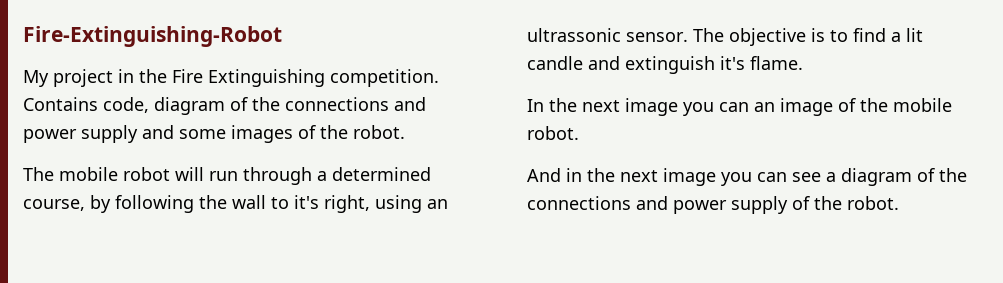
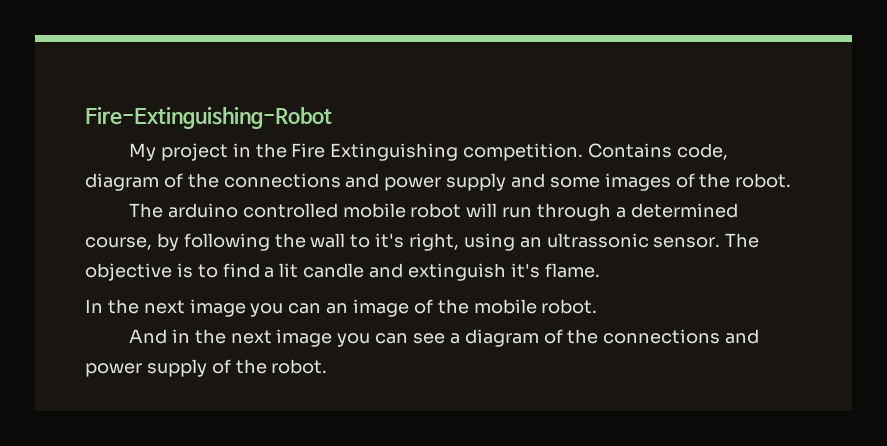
- The mobile robot will run through a determined course, by following the wall to it's right, using an ultrassonic sensor.
+ The arduino controlled mobile robot will run through a determined course, by following the wall to it's right, using an ultrassonic sensor.

